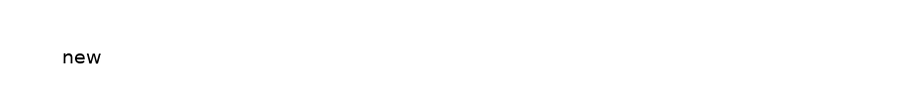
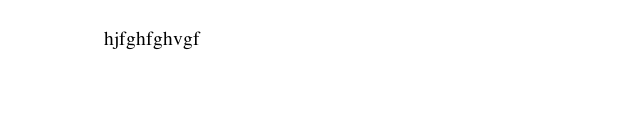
- new
+ hjfghfghvgf

